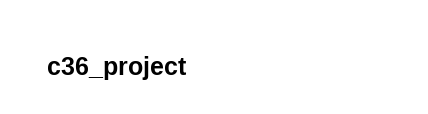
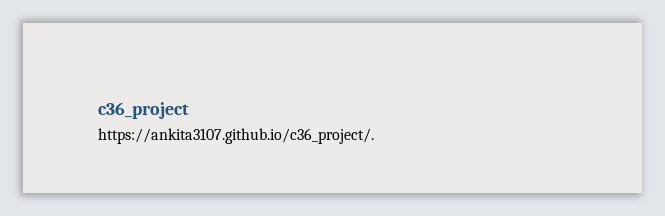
+ https://ankita3107.github.io/c36_project/.

